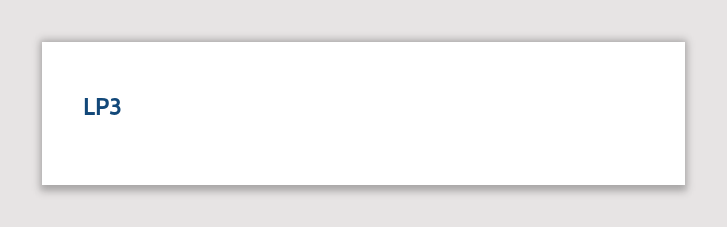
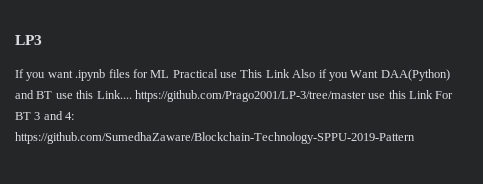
+ If you want .ipynb files for ML Practical use This Link Also if you Want DAA(Python) and BT use this Link.... https://github.com/Prago2001/LP-3/tree/master use this Link For BT 3 and 4: https://github.com/SumedhaZaware/Blockchain-Technology-SPPU-2019-Pattern

